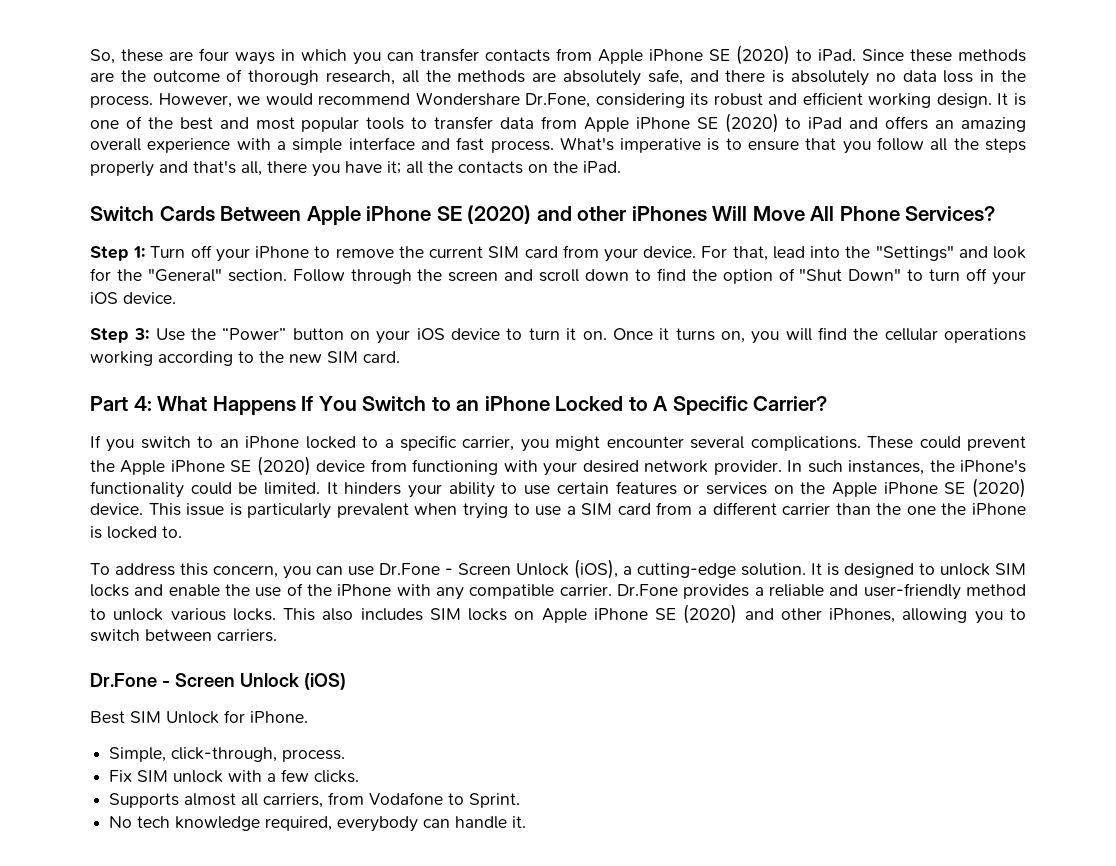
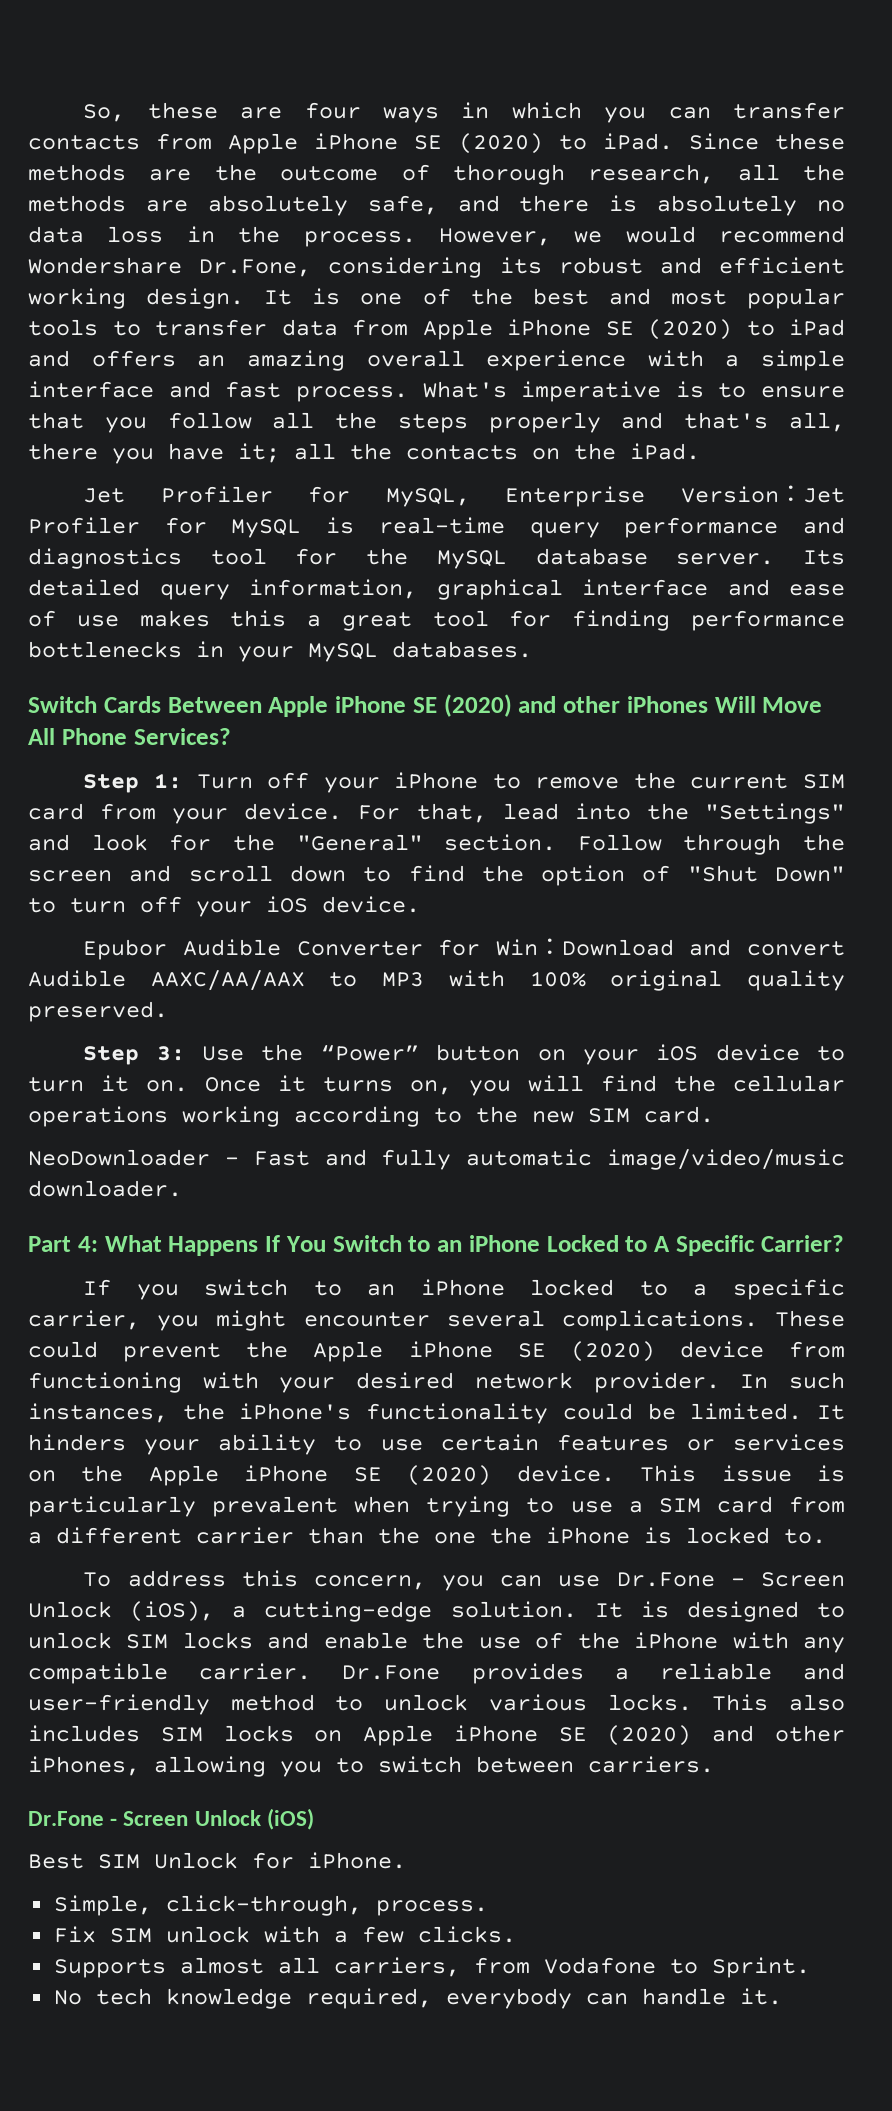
+ Jet Profiler for MySQL, Enterprise Version：Jet Profiler for MySQL is real-time query performance and diagnostics tool for the MySQL database server. Its detailed query information, graphical interface and ease of use makes this a great tool for finding performance bottlenecks in your MySQL databases.
+ Epubor Audible Converter for Win：Download and convert Audible AAXC/AA/AAX to MP3 with 100% original quality preserved.
+ NeoDownloader - Fast and fully automatic image/video/music downloader.

